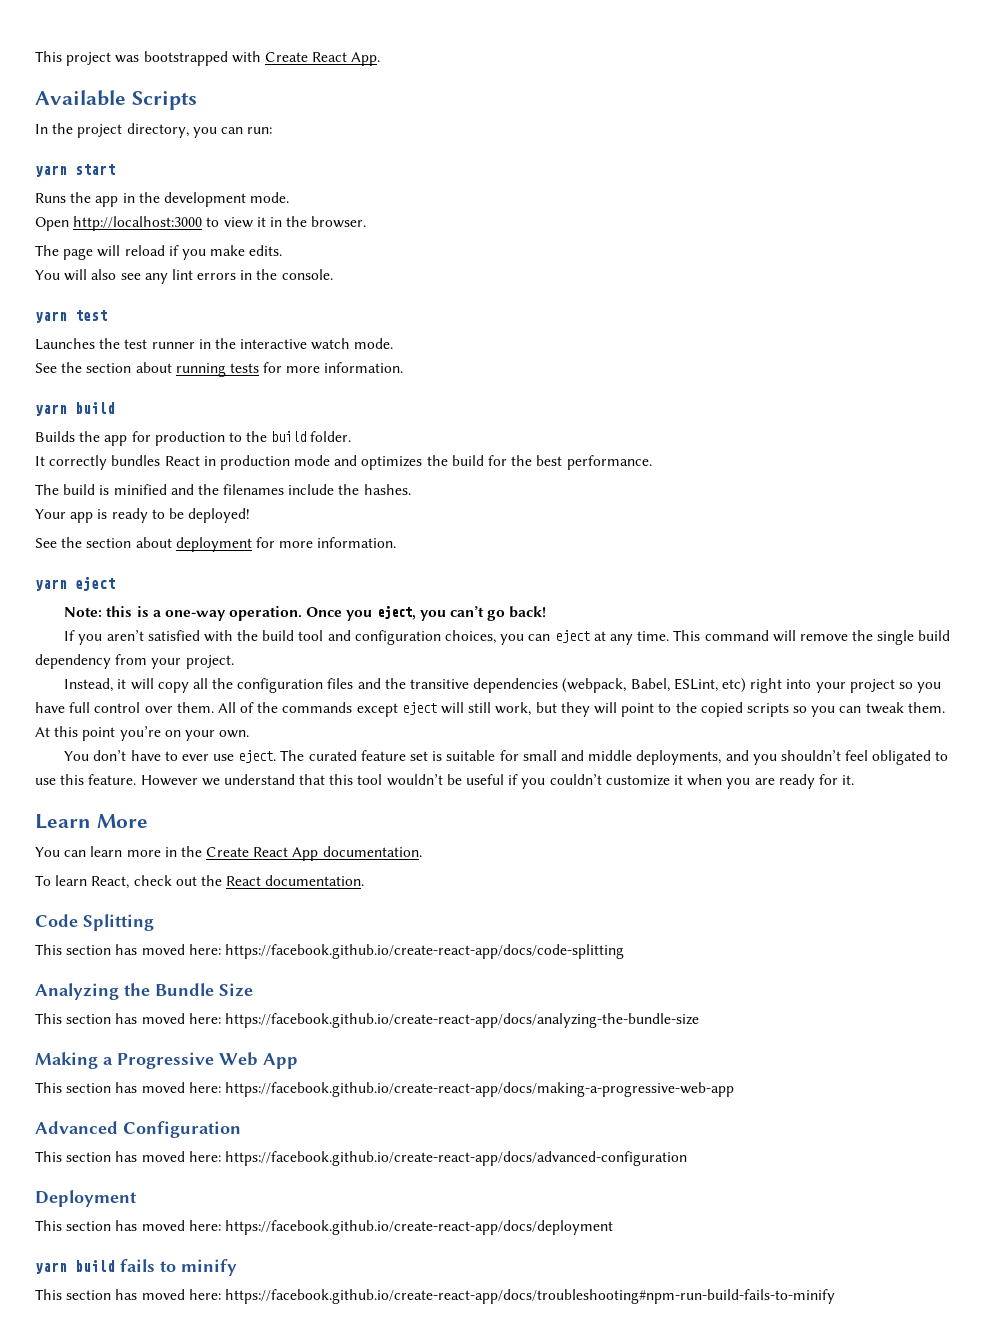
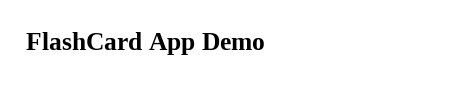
- This project was bootstrapped with Create React App.
- Available Scripts
- In the project directory, you can run:
- yarn start
- Runs the app in the development mode.
- Open http://localhost:3000 to view it in the browser.
- The page will reload if you make edits.
- You will also see any lint errors in the console.
- yarn test
- Launches the test runner in the interactive watch mode.
- See the section about running tests for more information.
- yarn build
- Builds the app for production to the build folder.
- It correctly bundles React in production mode and optimizes the build for the best performance.
- The build is minified and the filenames include the hashes.
- Your app is ready to be deployed!
- See the section about deployment for more information.
- yarn eject
- Note: this is a one-way operation. Once you eject, you can’t go back!
- If you aren’t satisfied with the build tool and configuration choices, you can eject at any time. This command will remove the single build dependency from your project.
- Instead, it will copy all the configuration files and the transitive dependencies (webpack, Babel, ESLint, etc) right into your project so you have full control over them. All of the commands except eject will still work, but they will point to the copied scripts so you can tweak them. At this point you’re on your own.
- You don’t have to ever use eject. The curated feature set is suitable for small and middle deployments, and you shouldn’t feel obligated to use this feature. However we understand that this tool wouldn’t be useful if you couldn’t customize it when you are ready for it.
- Learn More
- You can learn more in the Create React App documentation.
- To learn React, check out the React documentation.
- Code Splitting
- This section has moved here: https://facebook.github.io/create-react-app/docs/code-splitting
- Analyzing the Bundle Size
- This section has moved here: https://facebook.github.io/create-react-app/docs/analyzing-the-bundle-size
- Making a Progressive Web App
- This section has moved here: https://facebook.github.io/create-react-app/docs/making-a-progressive-web-app
- Advanced Configuration
- This section has moved here: https://facebook.github.io/create-react-app/docs/advanced-configuration
- Deployment
- This section has moved here: https://facebook.github.io/create-react-app/docs/deployment
- yarn build fails to minify
- This section has moved here: https://facebook.github.io/create-react-app/docs/troubleshooting#npm-run-build-fails-to-minify
+ FlashCard App Demo

